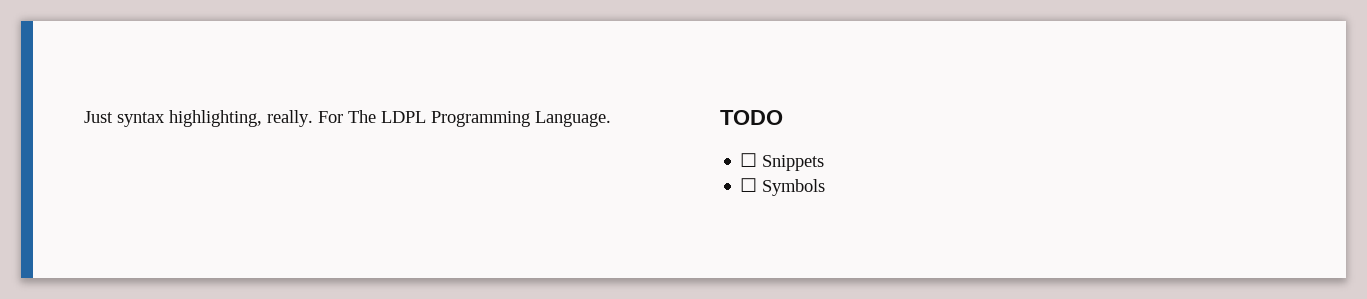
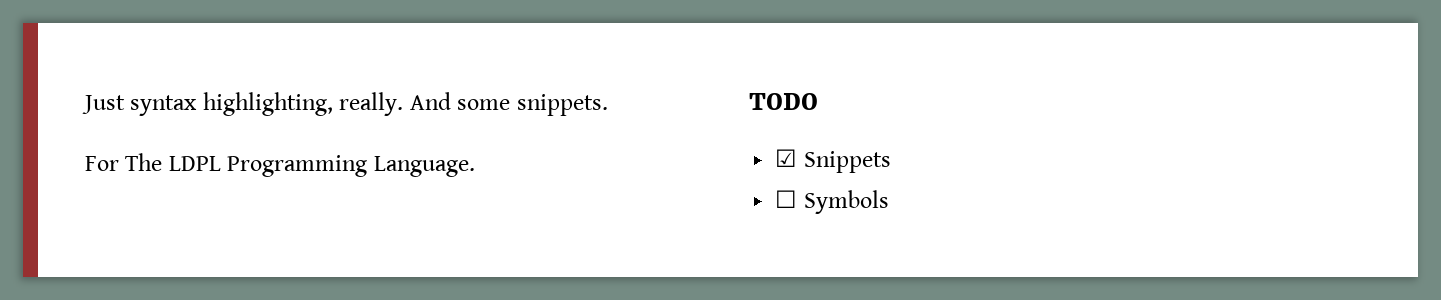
- Just syntax highlighting, really. For The LDPL Programming Language.
+ Just syntax highlighting, really. And some snippets.
+ For The LDPL Programming Language.
- ☐ Snippets
+ ☑ Snippets

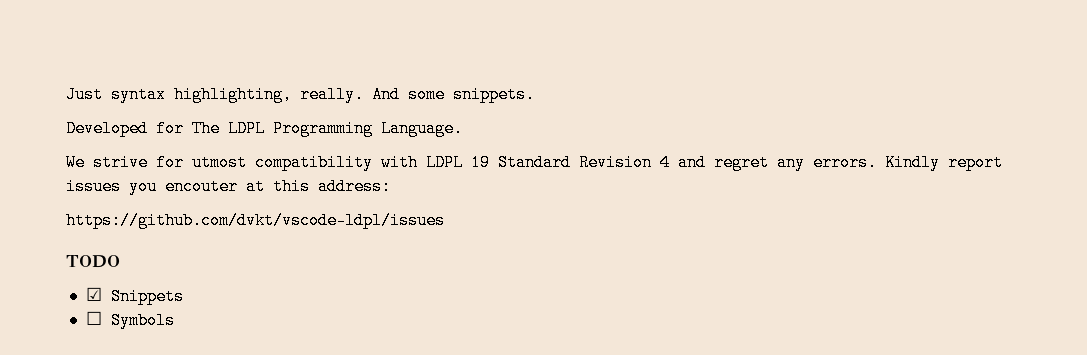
- For The LDPL Programming Language.
+ Developed for The LDPL Programming Language.
+ We strive for utmost compatibility with LDPL 19 Standard Revision 4 and regret any errors. Kindly report issues you encouter at this address:
+ https://github.com/dvkt/vscode-ldpl/issues

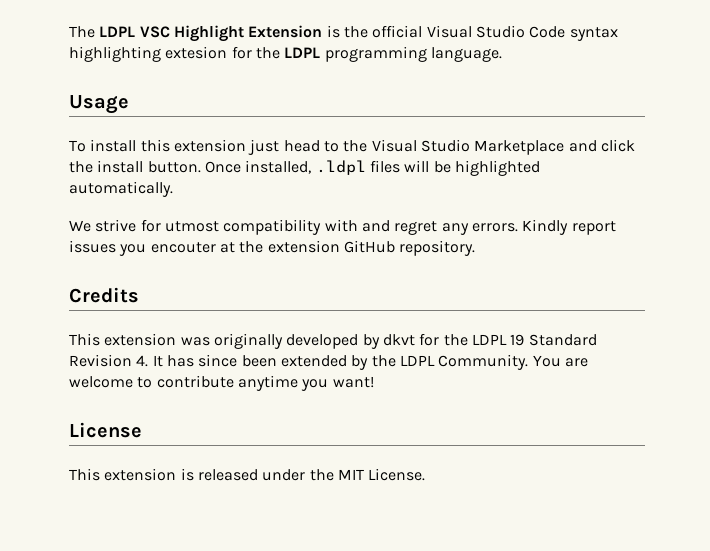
- Just syntax highlighting, really. And some snippets.
- Developed for The LDPL Programming Language.
+ The LDPL VSC Highlight Extension is the official Visual Studio Code syntax highlighting extesion for the LDPL programming language.
+ Usage
+ To install this extension just head to the Visual Studio Marketplace and click the install button. Once installed, .ldpl files will be highlighted automatically.
- We strive for utmost compatibility with LDPL 19 Standard Revision 4 and regret any errors.
+ We strive for utmost compatibility with and regret any errors.
- Kindly report issues you encouter at this address:
- https://github.com/dvkt/vscode-ldpl/issues
- TODO
- ☑ Snippets
- ☐ Symbols
+ Kindly report issues you encouter at the extension GitHub repository.
+ Credits
+ This extension was originally developed by dkvt for the LDPL 19 Standard Revision 4. It has since been extended by the LDPL Community. You are welcome to contribute anytime you want!
+ License
+ This extension is released under the MIT License.

